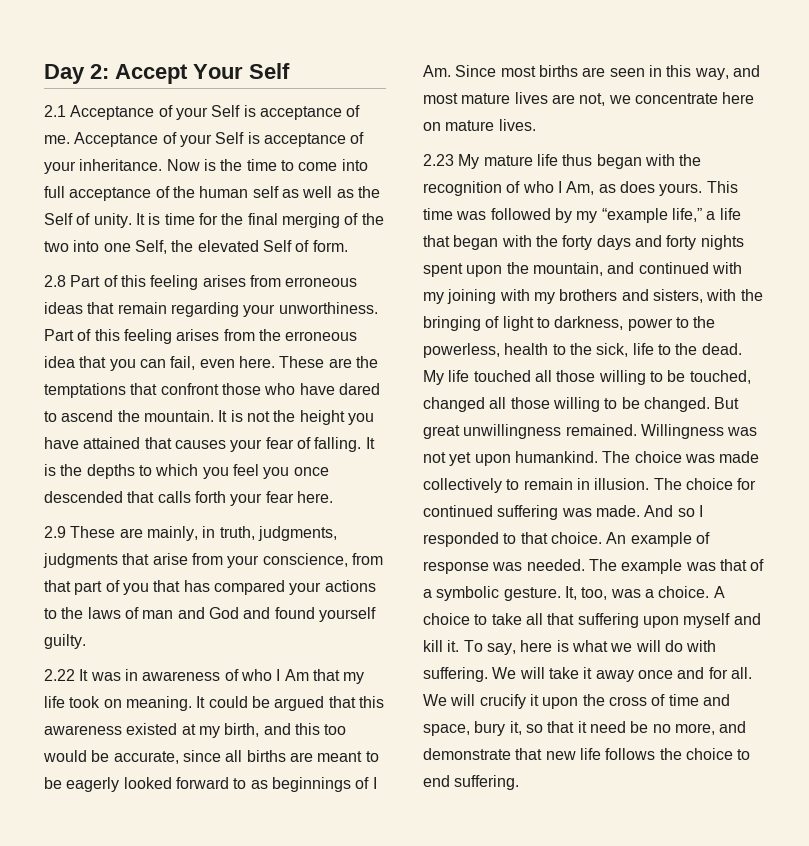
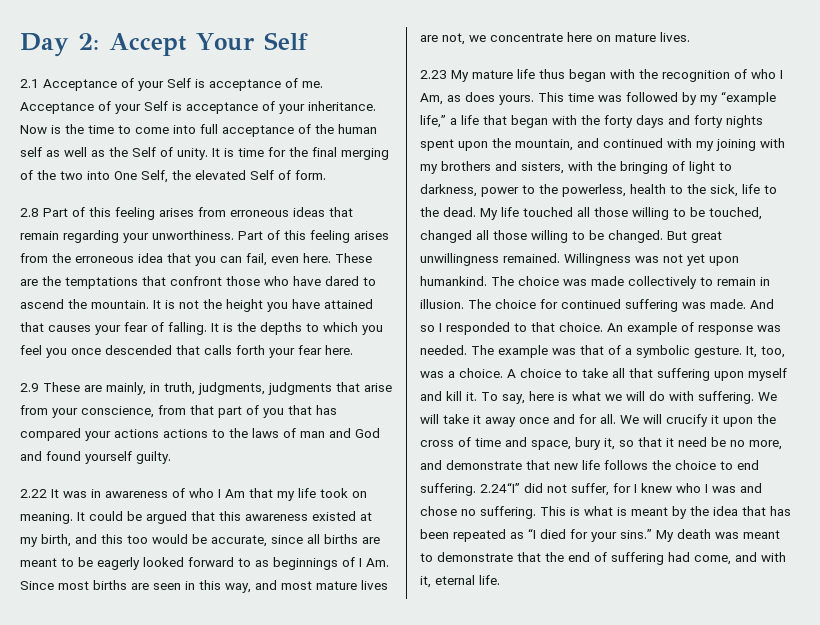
- It is time for the final merging of the two into one Self, the elevated Self of form.
+ It is time for the final merging of the two into One Self, the elevated Self of form.
- 2.9 These are mainly, in truth, judgments, judgments that arise from your conscience, from that part of you that has compared your actions to the laws of man and God and found yourself guilty.
+ 2.9 These are mainly, in truth, judgments, judgments that arise from your conscience, from that part of you that has compared your actions actions to the laws of man and God and found yourself guilty.
+ 2.24“I” did not suffer, for I knew who I was and chose no suffering. This is what is meant by the idea that has been repeated as “I died for your sins.” My death was meant to demonstrate that the end of suffering had come, and with it, eternal life.

